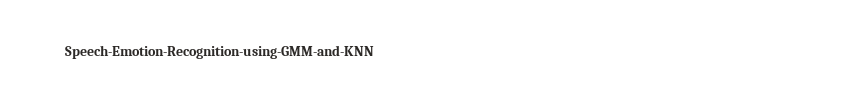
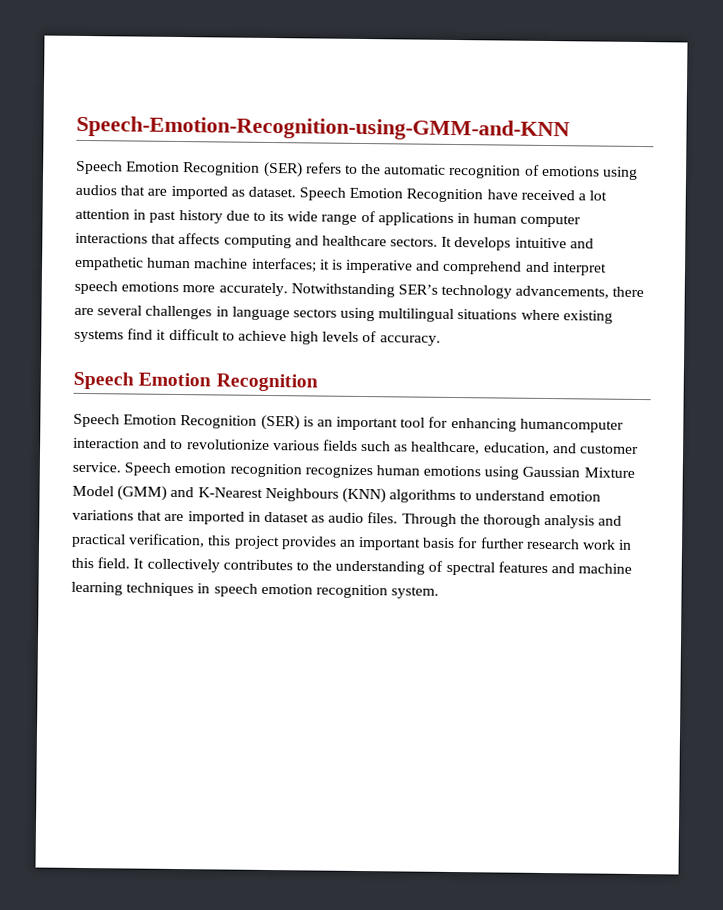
+ Speech Emotion Recognition (SER) refers to the automatic recognition of emotions using audios that are imported as dataset. Speech Emotion Recognition have received a lot attention in past history due to its wide range of applications in human computer interactions that affects computing and healthcare sectors. It develops intuitive and empathetic human machine interfaces; it is imperative and comprehend and interpret speech emotions more accurately. Notwithstanding SER’s technology advancements, there are several challenges in language sectors using multilingual situations where existing systems find it difficult to achieve high levels of accuracy.
+ Speech Emotion Recognition
+ Speech Emotion Recognition (SER) is an important tool for enhancing humancomputer interaction and to revolutionize various fields such as healthcare, education, and customer service. Speech emotion recognition recognizes human emotions using Gaussian Mixture Model (GMM) and K-Nearest Neighbours (KNN) algorithms to understand emotion variations that are imported in dataset as audio files. Through the thorough analysis and practical verification, this project provides an important basis for further research work in this field. It collectively contributes to the understanding of spectral features and machine learning techniques in speech emotion recognition system.

